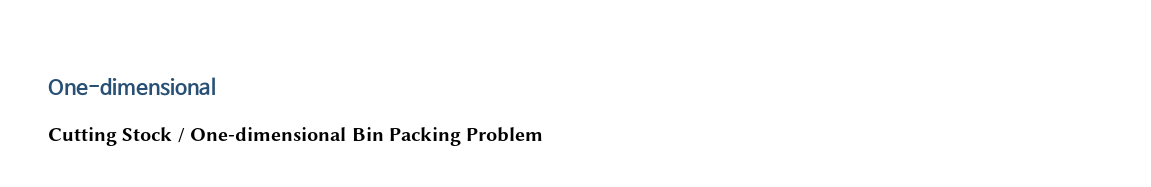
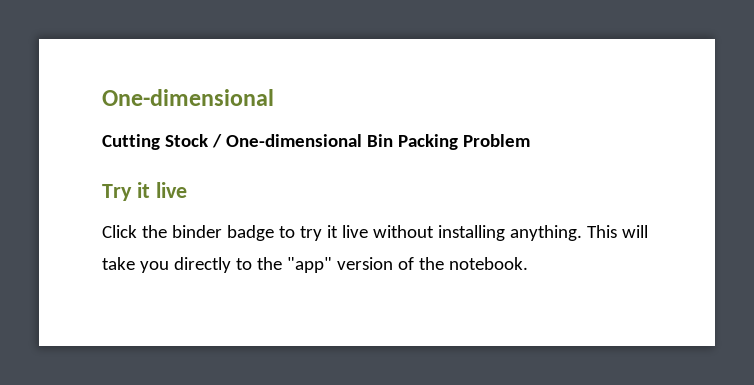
+ Try it live
+ Click the binder badge to try it live without installing anything. This will take you directly to the "app" version of the notebook.

